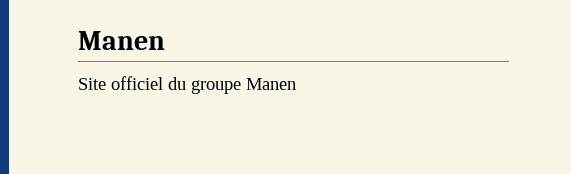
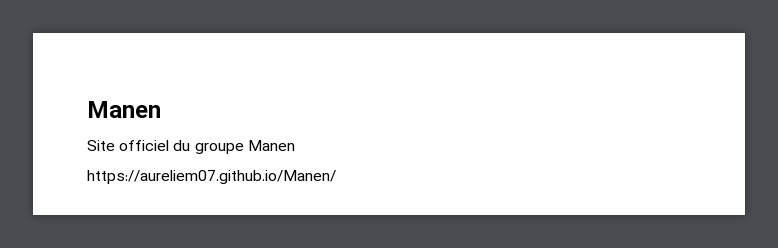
+ https://aureliem07.github.io/Manen/

